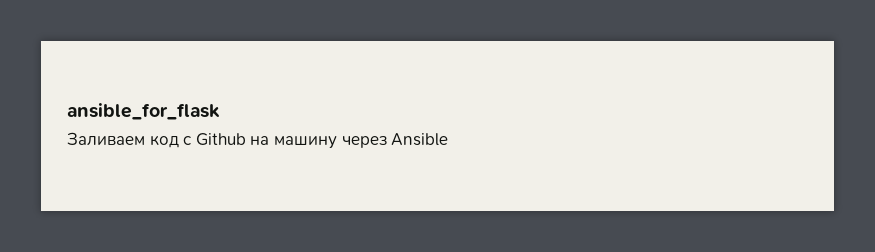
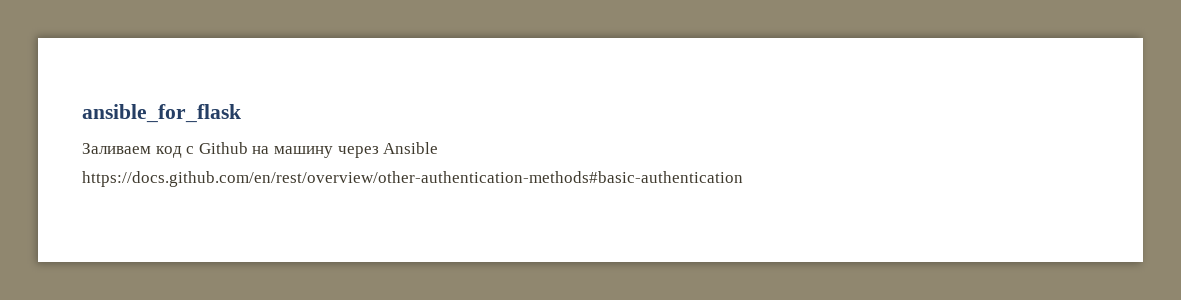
- Заливаем код с Github на машину через Ansible
+ Заливаем код с Github на машину через Ansible https://docs.github.com/en/rest/overview/other-authentication-methods#basic-authentication

